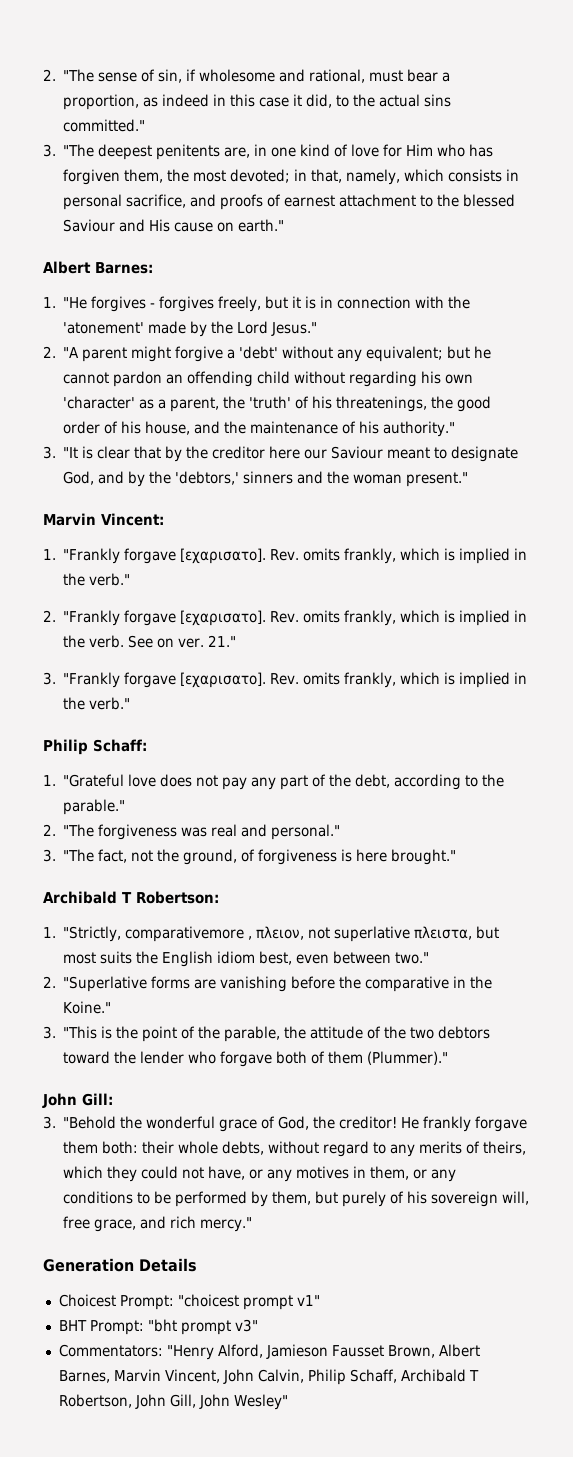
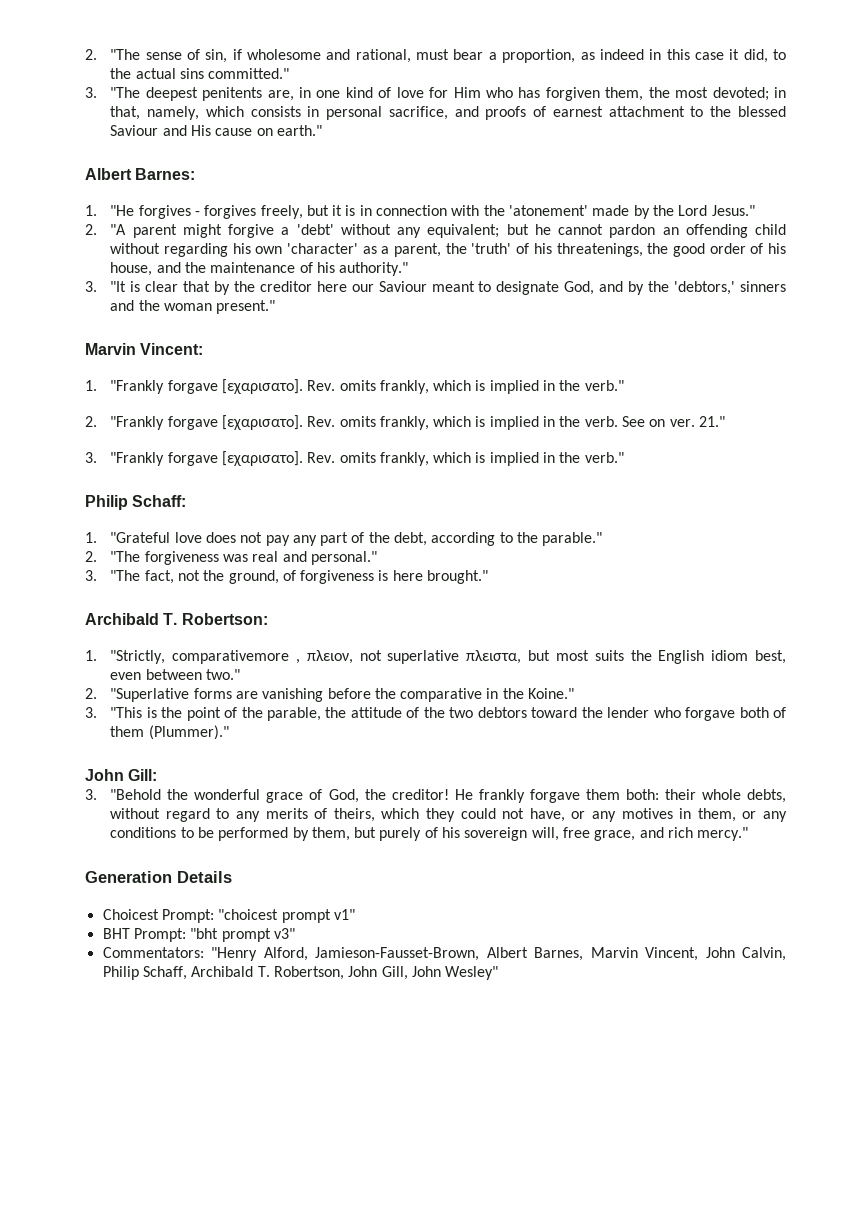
- Archibald T Robertson:
+ Archibald T. Robertson:
- Commentators: "Henry Alford, Jamieson Fausset Brown, Albert Barnes, Marvin Vincent, John Calvin, Philip Schaff, Archibald T Robertson, John Gill, John Wesley"
+ Commentators: "Henry Alford, Jamieson-Fausset-Brown, Albert Barnes, Marvin Vincent, John Calvin, Philip Schaff, Archibald T. Robertson, John Gill, John Wesley"

